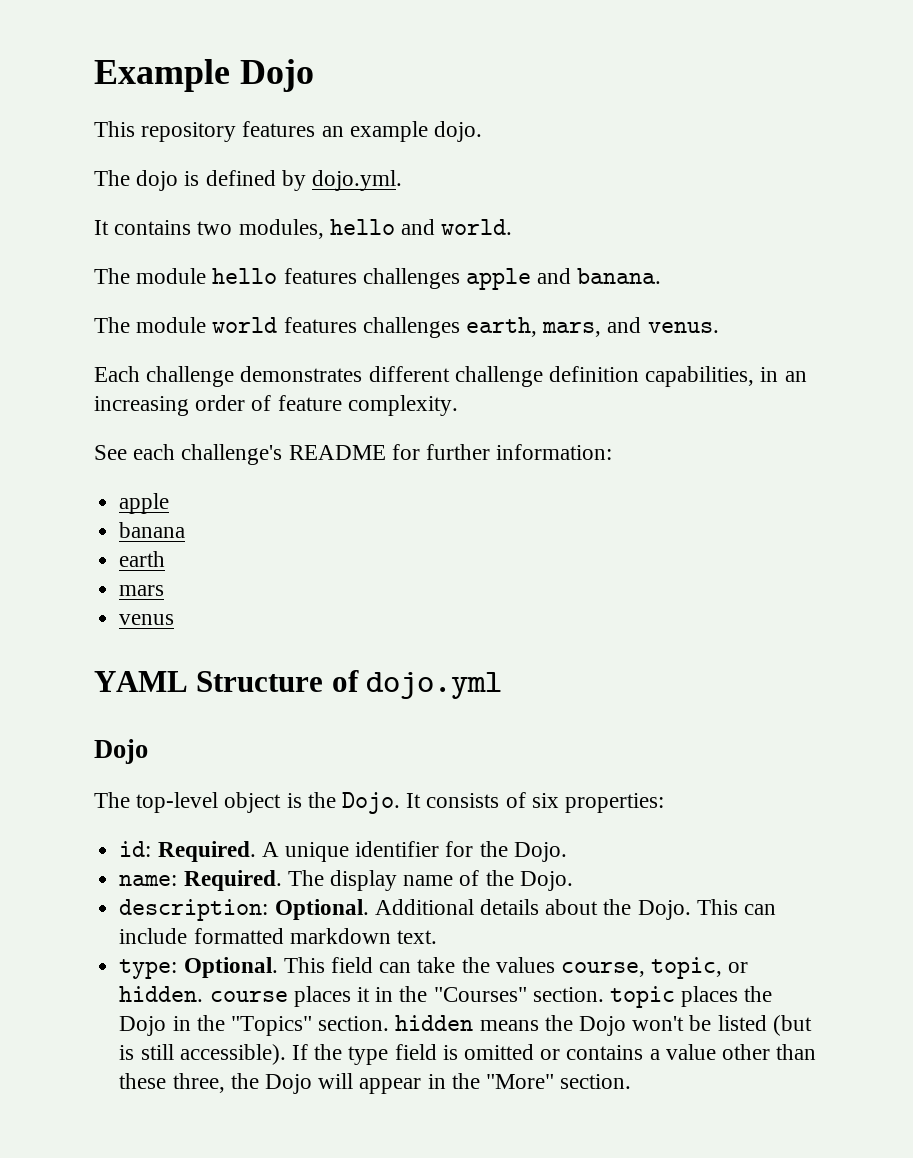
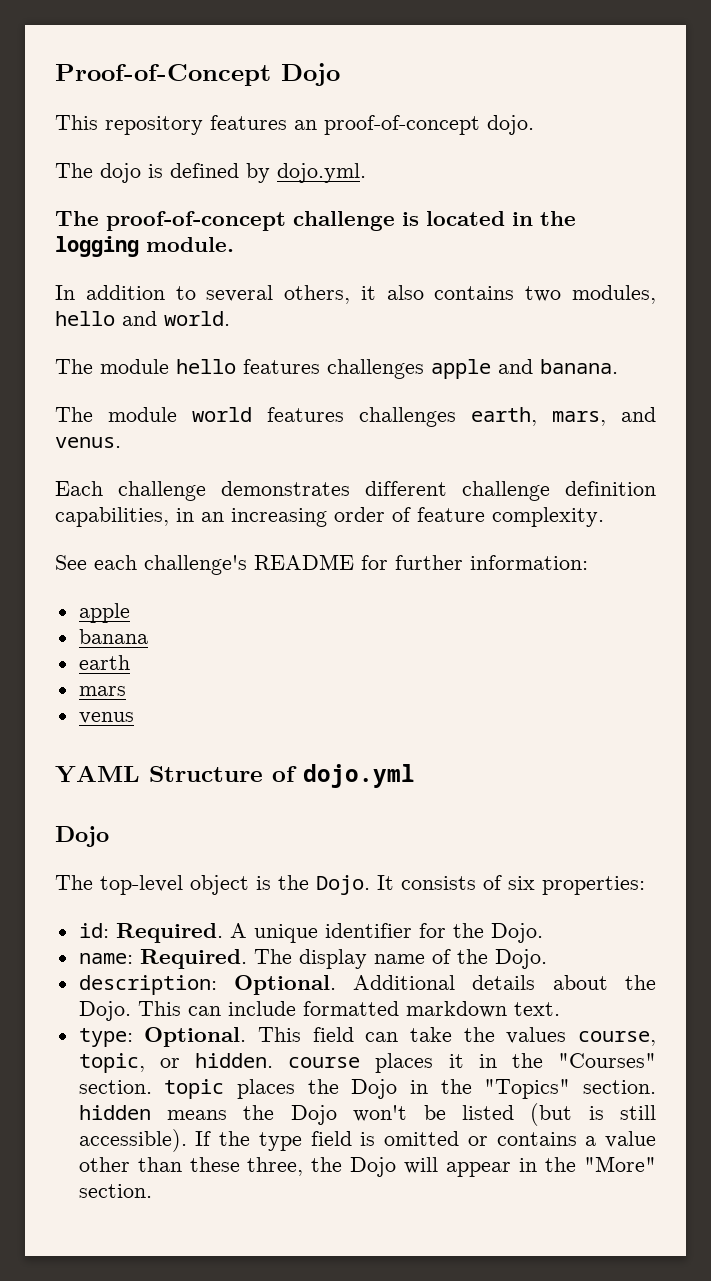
- Example Dojo
+ Proof-of-Concept Dojo
- This repository features an example dojo.
+ This repository features an proof-of-concept dojo.
- It contains two modules, hello and world.
+ The proof-of-concept challenge is located in the logging module.
+ In addition to several others, it also contains two modules, hello and world.

